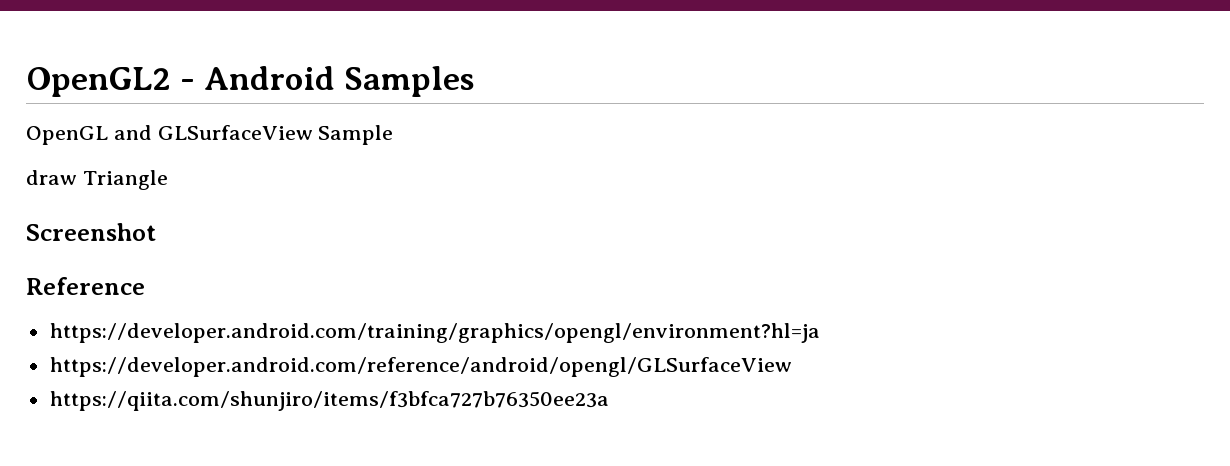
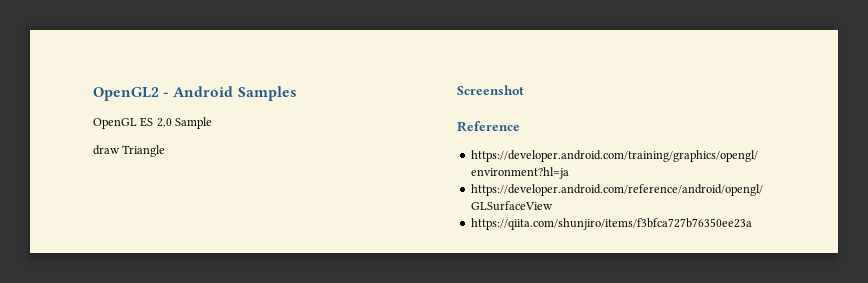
- OpenGL and GLSurfaceView Sample
+ OpenGL ES 2.0 Sample

